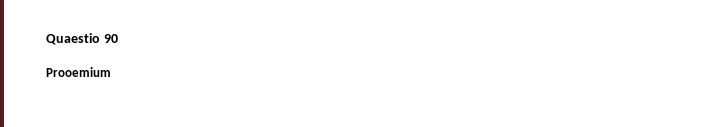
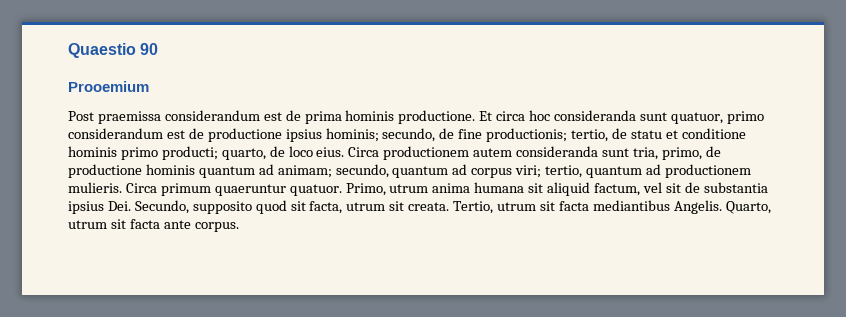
+ Post praemissa considerandum est de prima hominis productione. Et circa hoc consideranda sunt quatuor, primo considerandum est de productione ipsius hominis; secundo, de fine productionis; tertio, de statu et conditione hominis primo producti; quarto, de loco eius. Circa productionem autem consideranda sunt tria, primo, de productione hominis quantum ad animam; secundo, quantum ad corpus viri; tertio, quantum ad productionem mulieris. Circa primum quaeruntur quatuor. Primo, utrum anima humana sit aliquid factum, vel sit de substantia ipsius Dei. Secundo, supposito quod sit facta, utrum sit creata. Tertio, utrum sit facta mediantibus Angelis. Quarto, utrum sit facta ante corpus.

